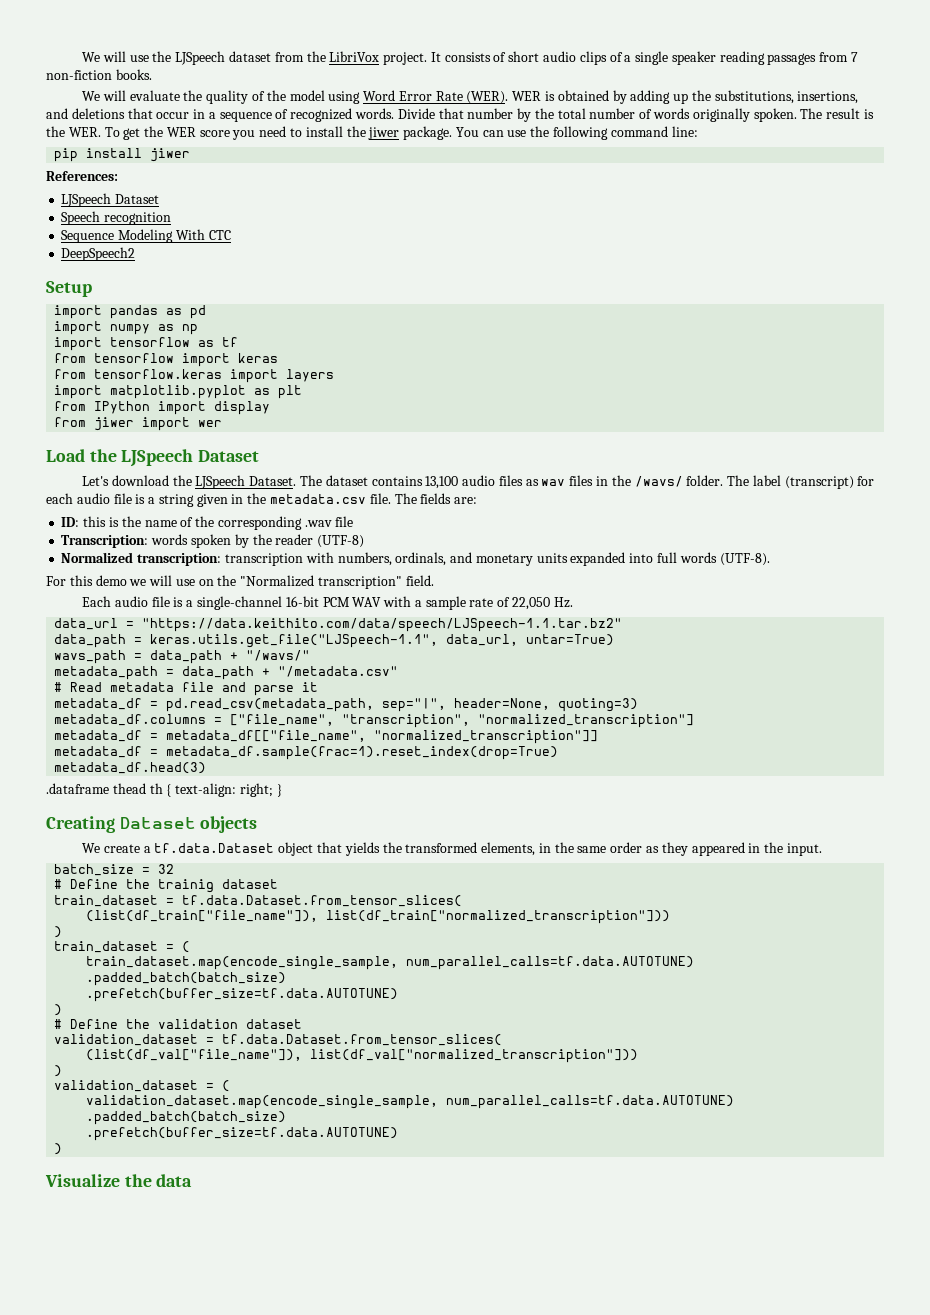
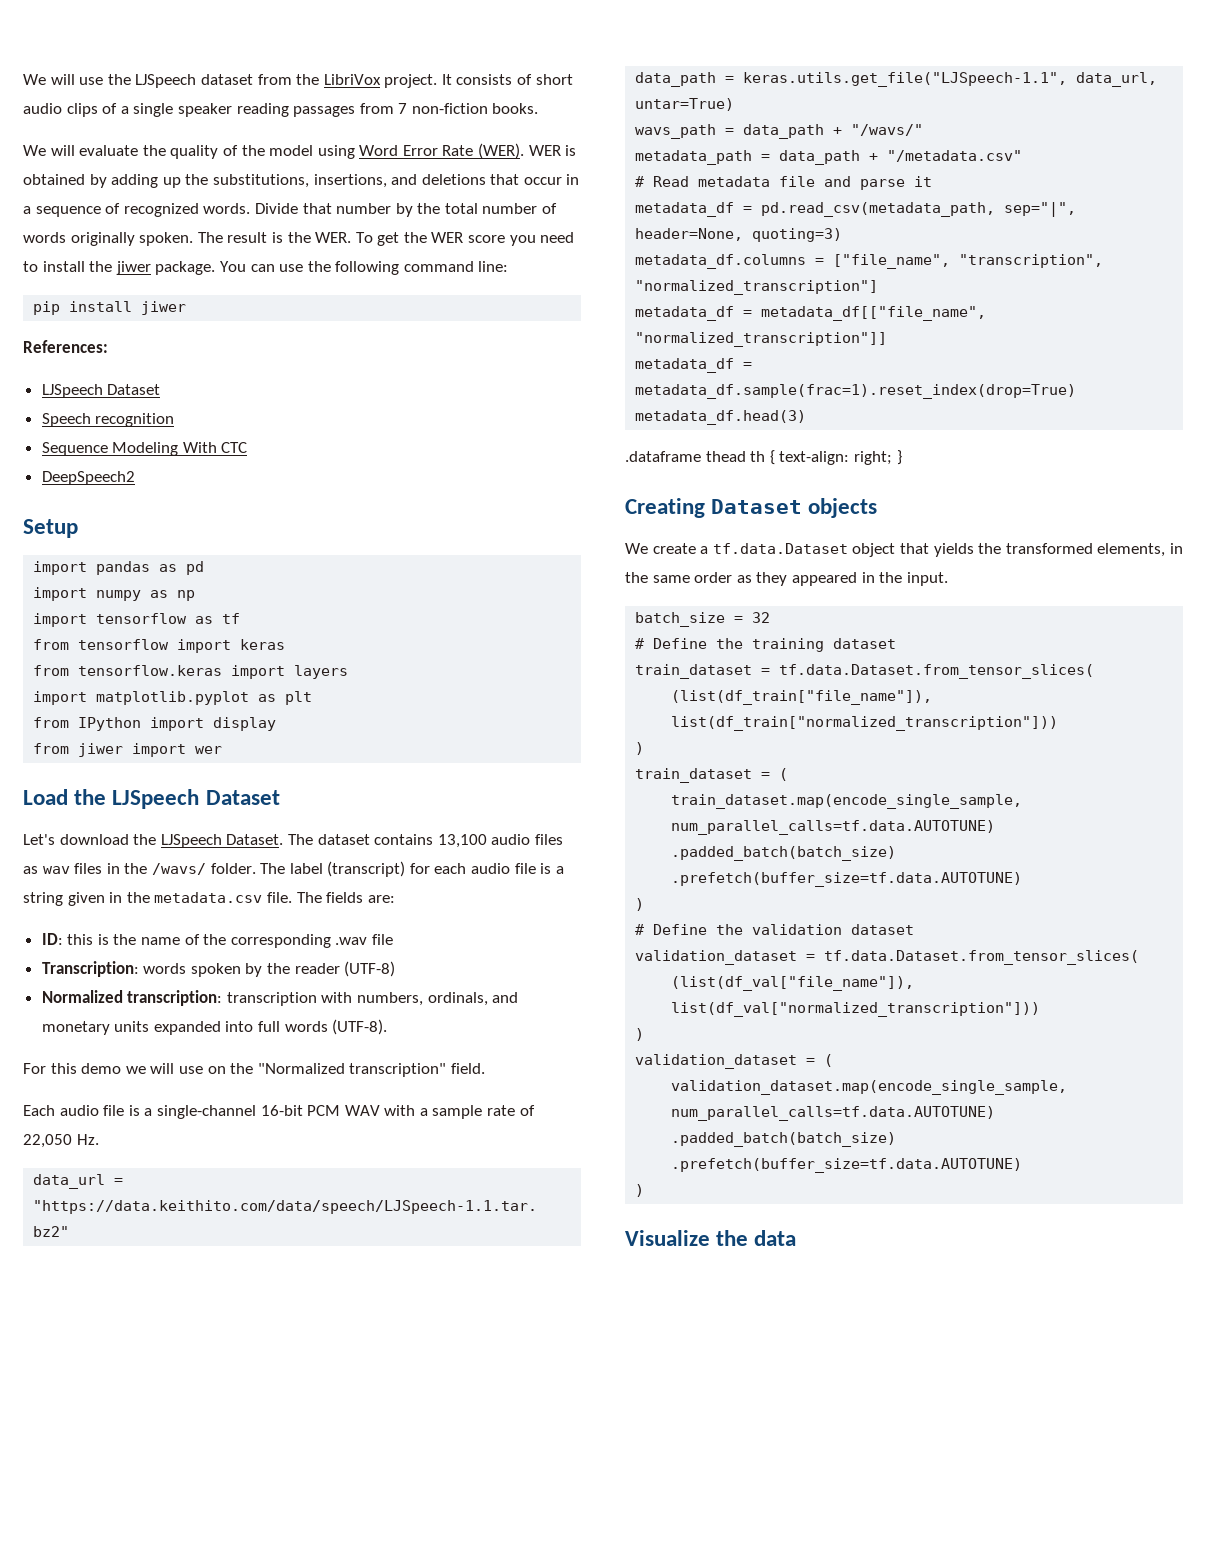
- # Define the trainig dataset
+ # Define the training dataset

